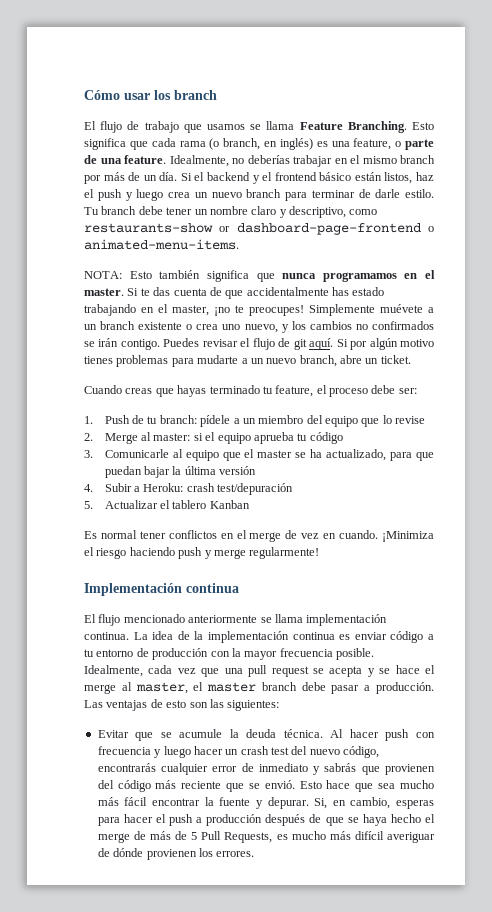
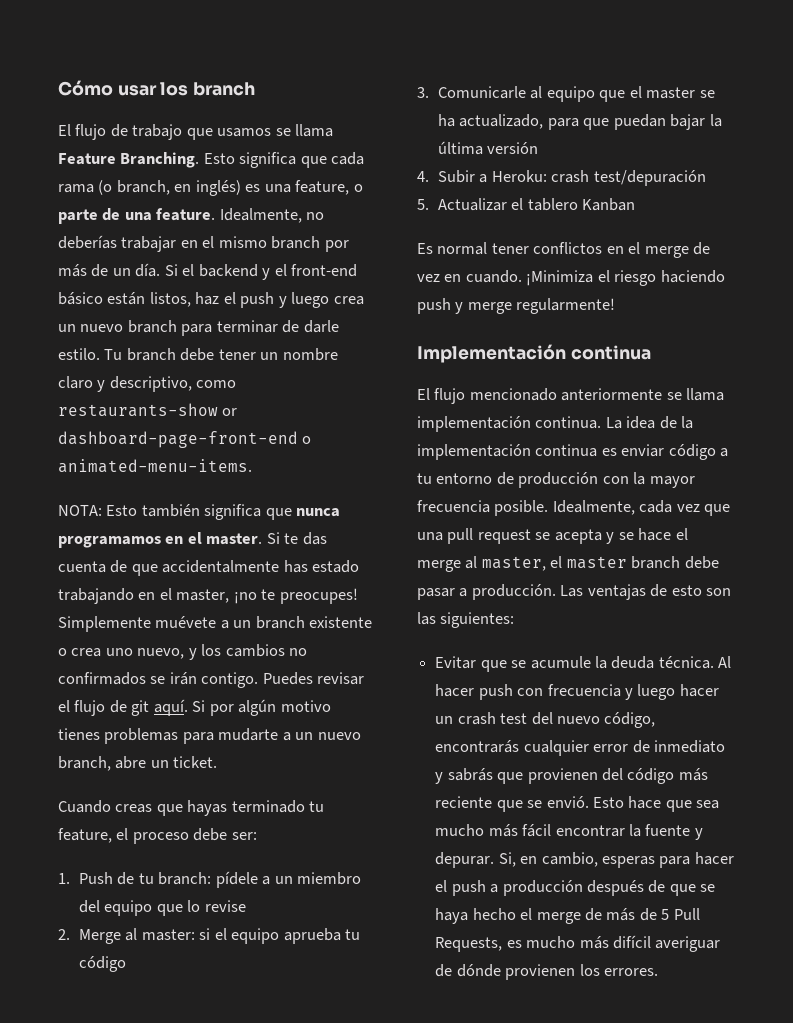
- Si el backend y el frontend básico están listos, haz el push y luego crea un nuevo branch para terminar de darle estilo.
+ Si el backend y el front-end básico están listos, haz el push y luego crea un nuevo branch para terminar de darle estilo.
- Tu branch debe tener un nombre claro y descriptivo, como restaurants-show or dashboard-page-frontend o animated-menu-items.
+ Tu branch debe tener un nombre claro y descriptivo, como restaurants-show or dashboard-page-front-end o animated-menu-items.

